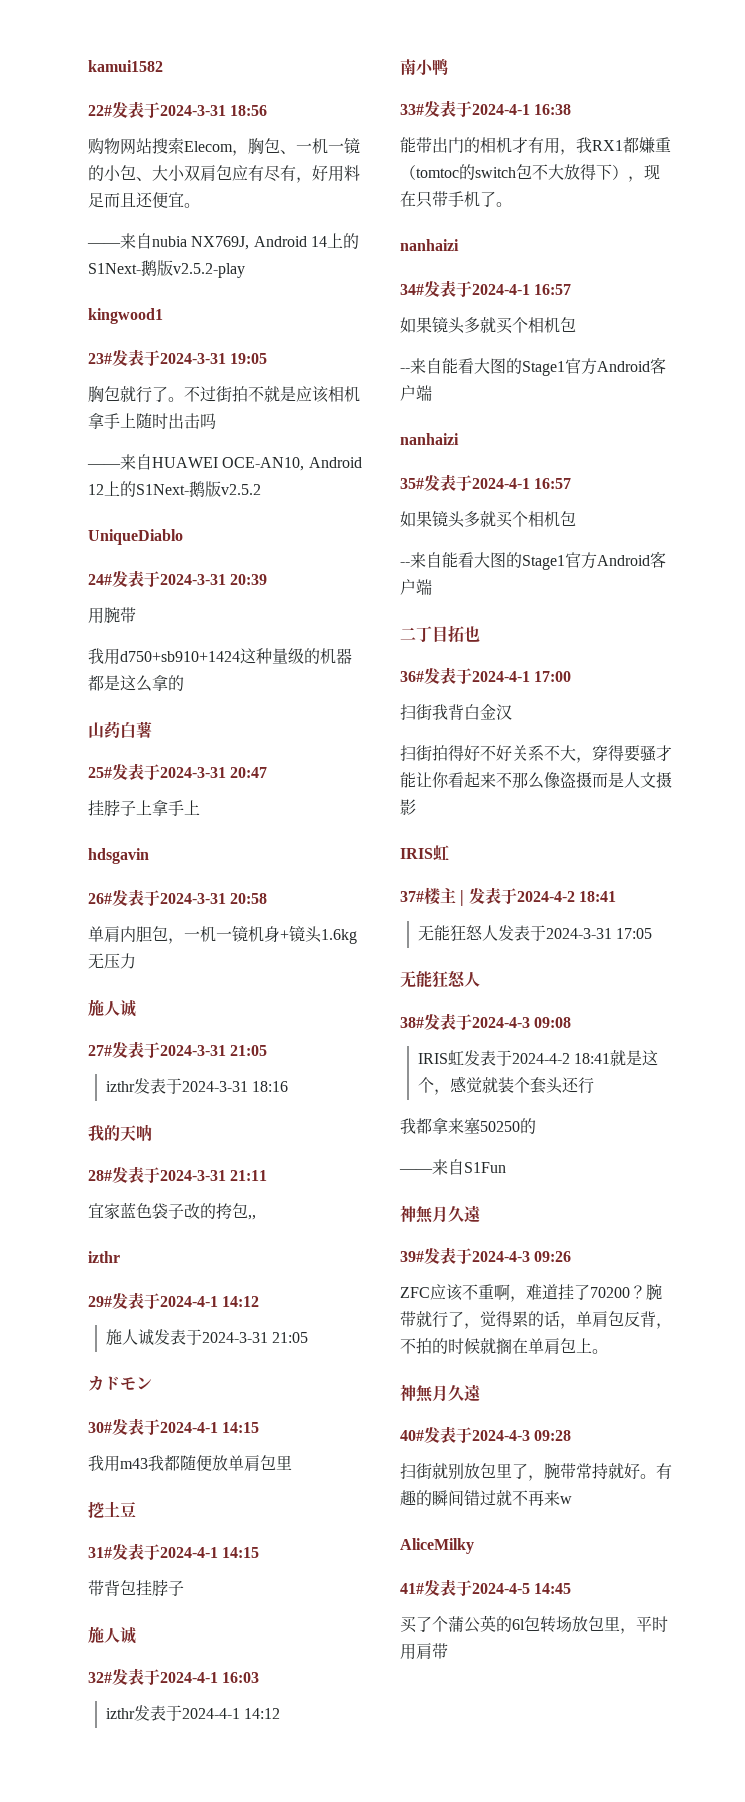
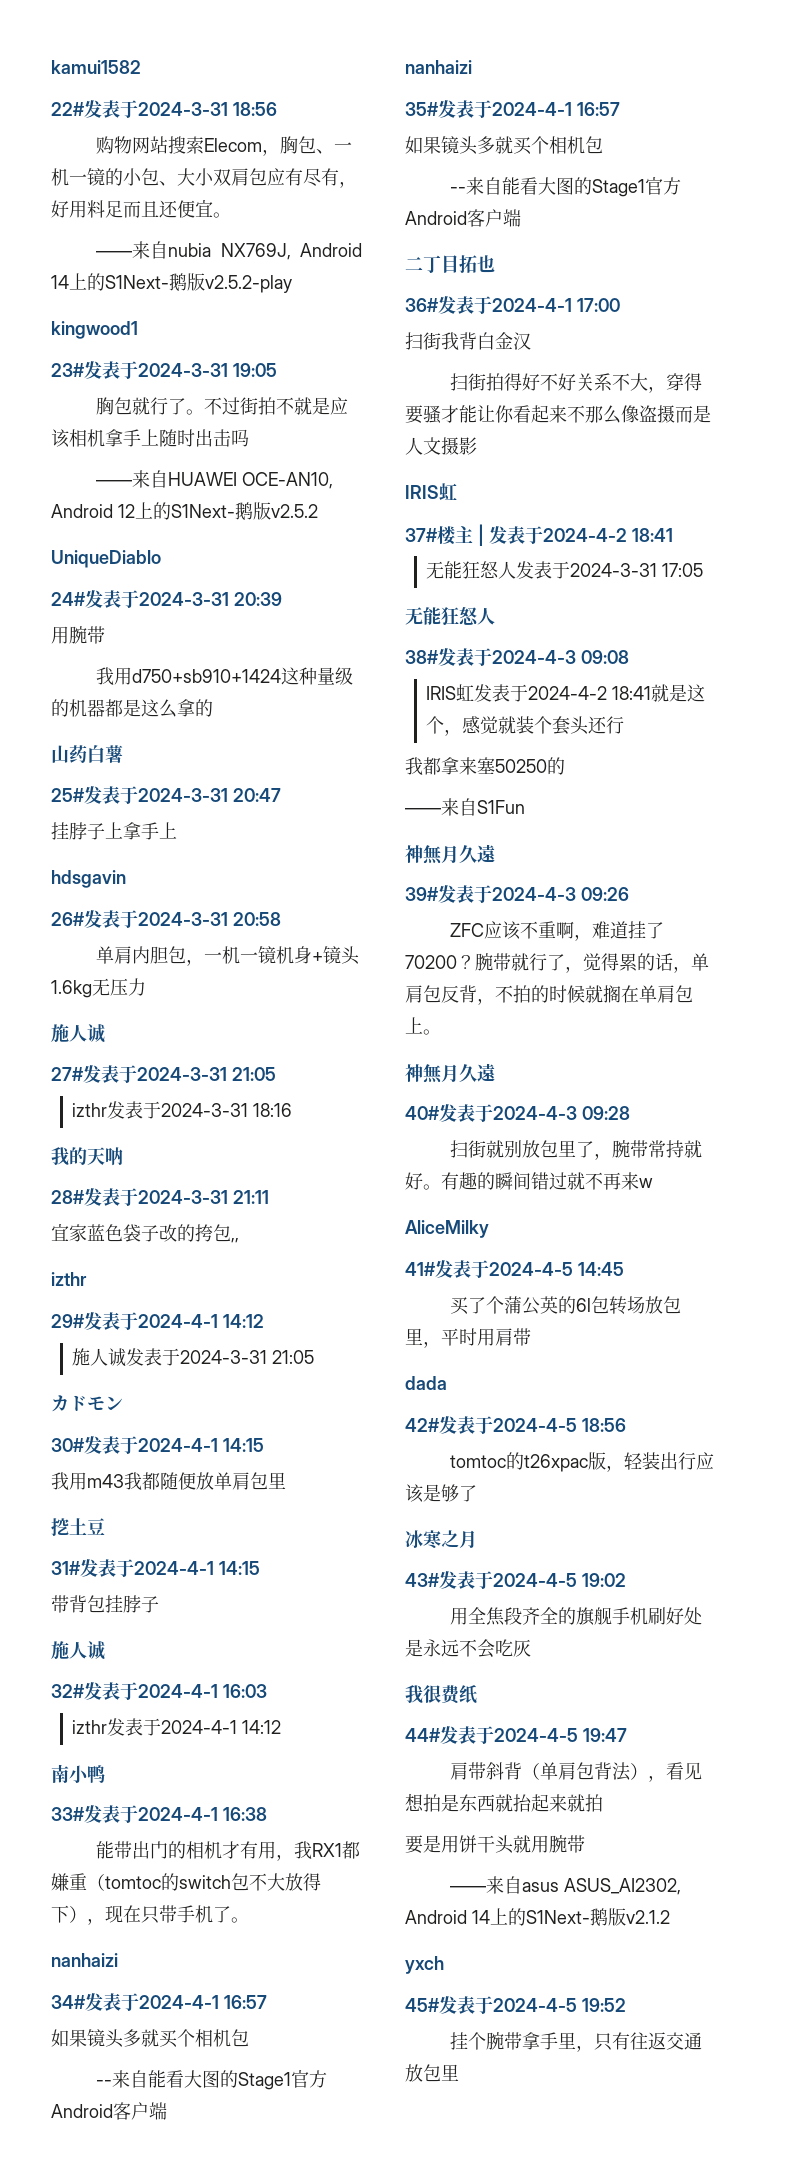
+ dada
+ 42#发表于2024-4-5 18:56
+ tomtoc的t26xpac版，轻装出行应该是够了
+ 冰寒之月
+ 43#发表于2024-4-5 19:02
+ 用全焦段齐全的旗舰手机刷好处是永远不会吃灰
+ 我很费纸
+ 44#发表于2024-4-5 19:47
+ 肩带斜背（单肩包背法），看见想拍是东西就抬起来就拍
+ 要是用饼干头就用腕带
+ ——来自asus ASUS_AI2302, Android 14上的S1Next-鹅版v2.1.2
+ yxch
+ 45#发表于2024-4-5 19:52
+ 挂个腕带拿手里，只有往返交通放包里

